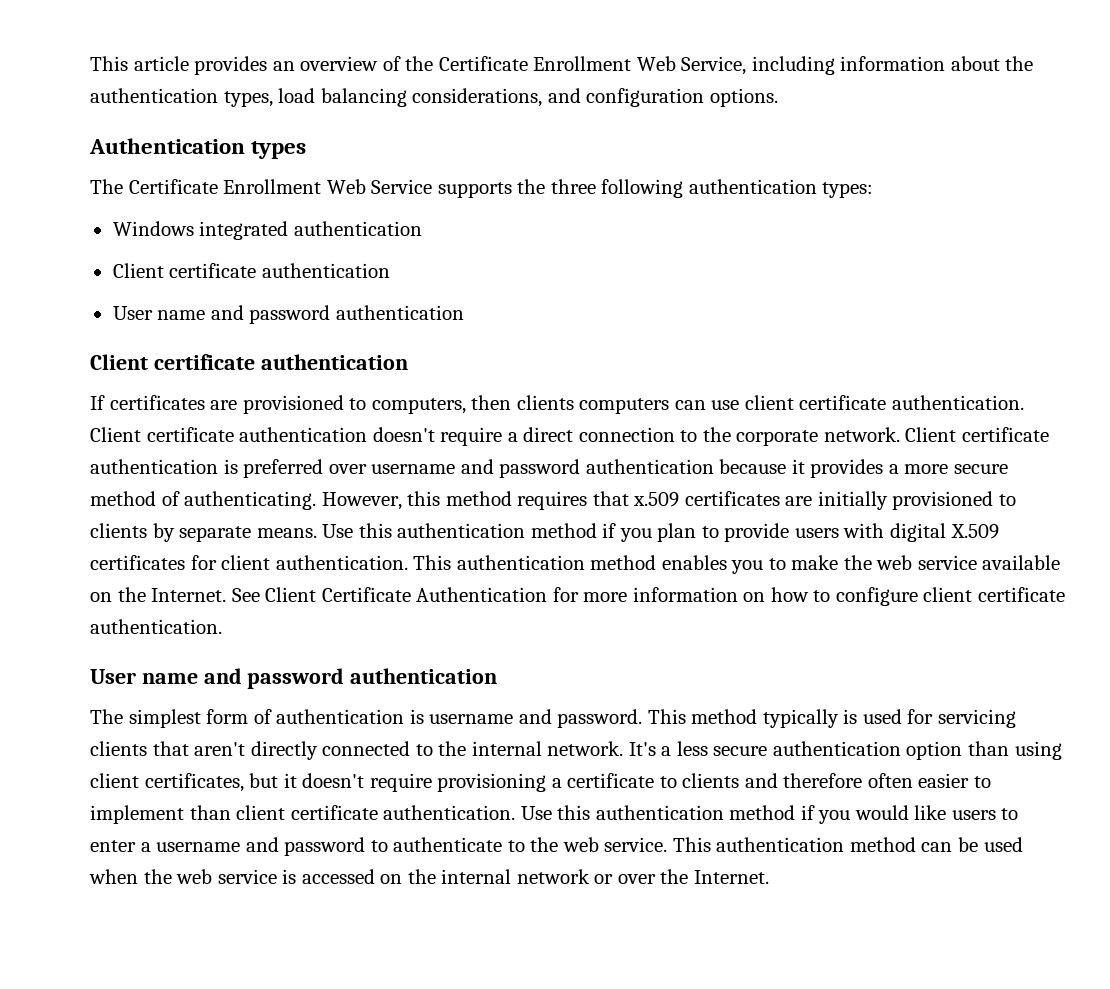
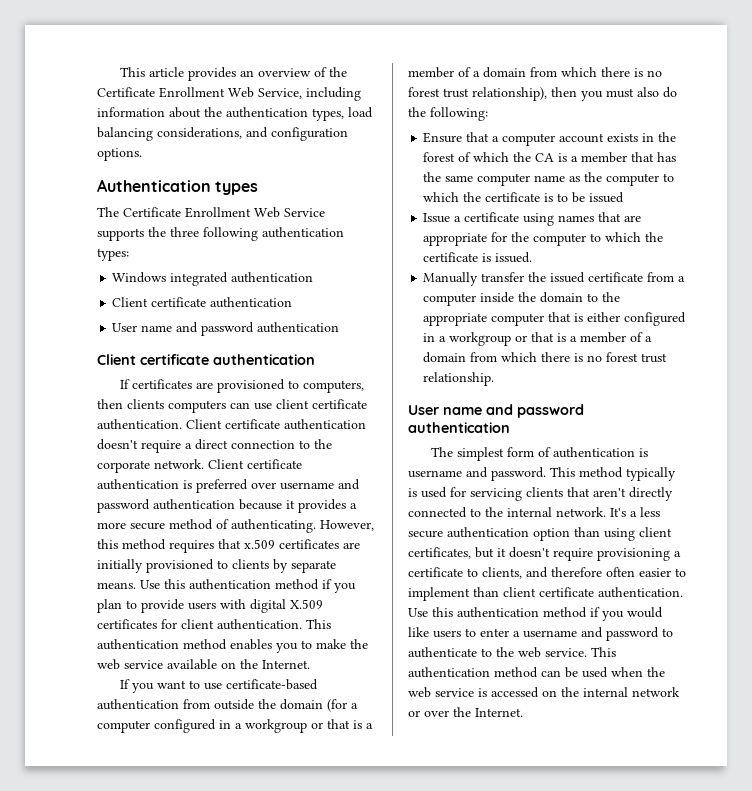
- This authentication method enables you to make the web service available on the Internet. See Client Certificate Authentication for more information on how to configure client certificate authentication.
+ This authentication method enables you to make the web service available on the Internet.
+ If you want to use certificate-based authentication from outside the domain (for a computer configured in a workgroup or that is a member of a domain from which there is no forest trust relationship), then you must also do the following:
+ Ensure that a computer account exists in the forest of which the CA is a member that has the same computer name as the computer to which the certificate is to be issued
+ Issue a certificate using names that are appropriate for the computer to which the certificate is issued.
+ Manually transfer the issued certificate from a computer inside the domain to the appropriate computer that is either configured in a workgroup or that is a member of a domain from which there is no forest trust relationship.
- It's a less secure authentication option than using client certificates, but it doesn't require provisioning a certificate to clients and therefore often easier to implement than client certificate authentication.
+ It's a less secure authentication option than using client certificates, but it doesn't require provisioning a certificate to clients, and therefore often easier to implement than client certificate authentication.

